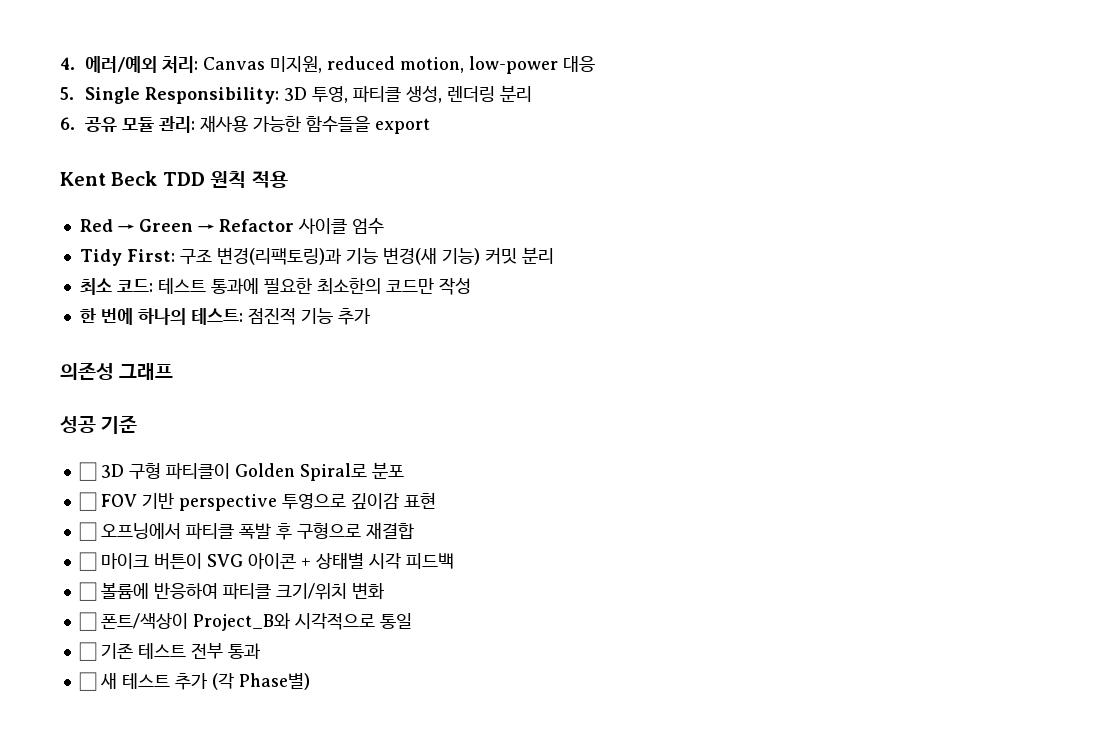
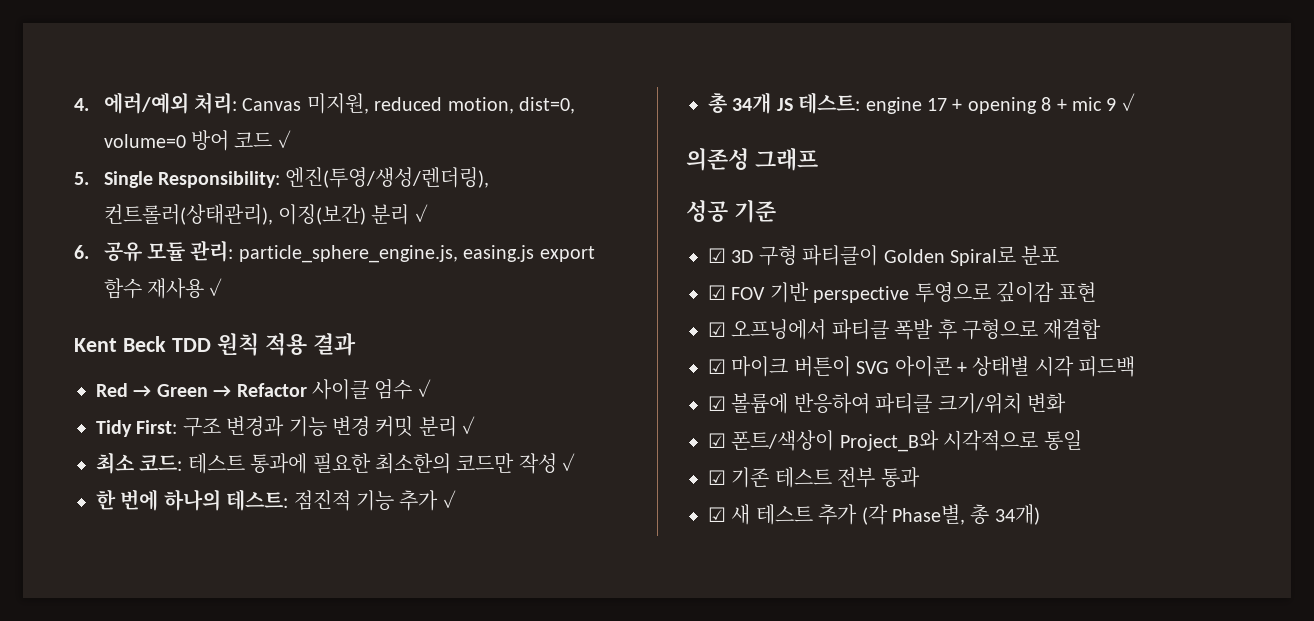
- 4. 에러/예외 처리: Canvas 미지원, reduced motion, low-power 대응
- 5. Single Responsibility: 3D 투영, 파티클 생성, 렌더링 분리
+ 4. 에러/예외 처리: Canvas 미지원, reduced motion, dist=0, volume=0 방어 코드 ✓
+ 5. Single Responsibility: 엔진(투영/생성/렌더링), 컨트롤러(상태관리), 이징(보간) 분리 ✓
- 6. 공유 모듈 관리: 재사용 가능한 함수들을 export
+ 6. 공유 모듈 관리: particle_sphere_engine.js, easing.js export 함수 재사용 ✓
- Kent Beck TDD 원칙 적용
+ Kent Beck TDD 원칙 적용 결과
- Red → Green → Refactor 사이클 엄수
+ Red → Green → Refactor 사이클 엄수 ✓
- Tidy First: 구조 변경(리팩토링)과 기능 변경(새 기능) 커밋 분리
+ Tidy First: 구조 변경과 기능 변경 커밋 분리 ✓
- 최소 코드: 테스트 통과에 필요한 최소한의 코드만 작성
+ 최소 코드: 테스트 통과에 필요한 최소한의 코드만 작성 ✓
- 한 번에 하나의 테스트: 점진적 기능 추가
+ 한 번에 하나의 테스트: 점진적 기능 추가 ✓
+ 총 34개 JS 테스트: engine 17 + opening 8 + mic 9 ✓
- ☐ 3D 구형 파티클이 Golden Spiral로 분포
+ ☑ 3D 구형 파티클이 Golden Spiral로 분포
- ☐ FOV 기반 perspective 투영으로 깊이감 표현
+ ☑ FOV 기반 perspective 투영으로 깊이감 표현
- ☐ 오프닝에서 파티클 폭발 후 구형으로 재결합
+ ☑ 오프닝에서 파티클 폭발 후 구형으로 재결합
- ☐ 마이크 버튼이 SVG 아이콘 + 상태별 시각 피드백
+ ☑ 마이크 버튼이 SVG 아이콘 + 상태별 시각 피드백
- ☐ 볼륨에 반응하여 파티클 크기/위치 변화
+ ☑ 볼륨에 반응하여 파티클 크기/위치 변화
- ☐ 폰트/색상이 Project_B와 시각적으로 통일
+ ☑ 폰트/색상이 Project_B와 시각적으로 통일
- ☐ 기존 테스트 전부 통과
+ ☑ 기존 테스트 전부 통과
- ☐ 새 테스트 추가 (각 Phase별)
+ ☑ 새 테스트 추가 (각 Phase별, 총 34개)

